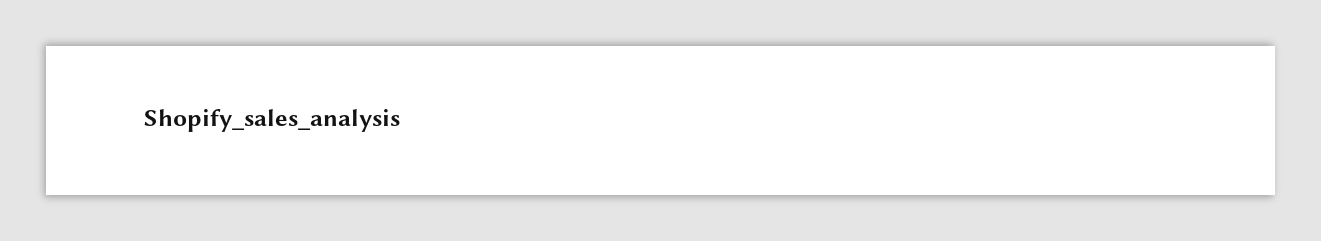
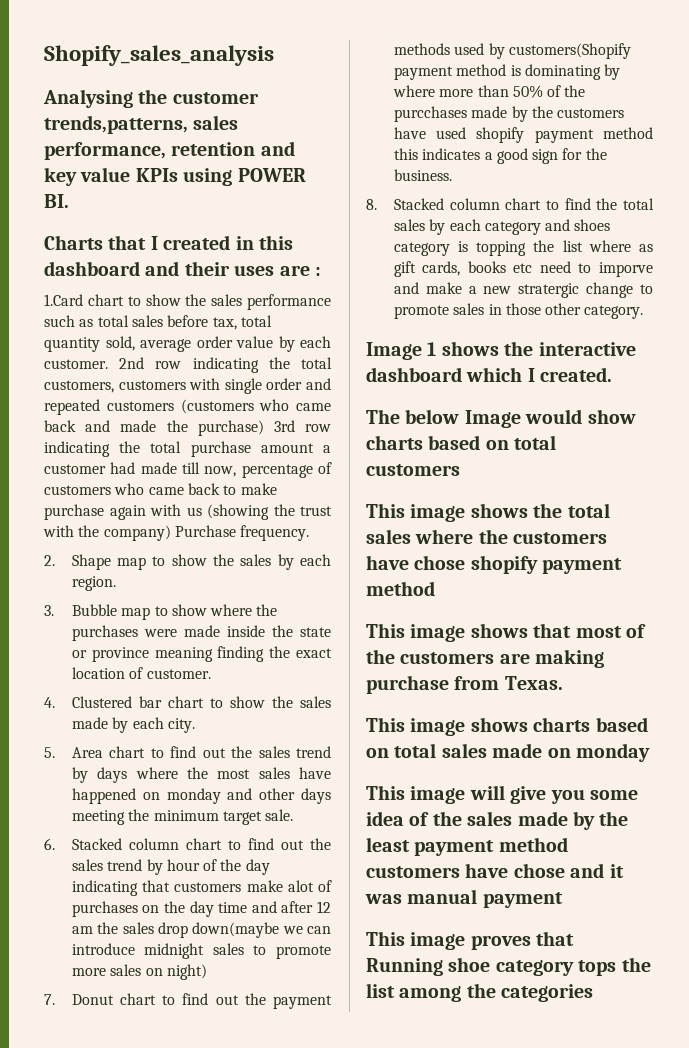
+ Analysing the customer trends,patterns, sales performance, retention and key value KPIs using POWER BI.
+ Charts that I created in this dashboard and their uses are :
+ 1.Card chart to show the sales performance such as total sales before tax, total quantity sold, average order value by each customer. 2nd row indicating the total customers, customers with single order and repeated customers (customers who came back and made the purchase) 3rd row indicating the total purchase amount a customer had made till now, percentage of customers who came back to make purchase again with us (showing the trust with the company) Purchase frequency.
+ 2. Shape map to show the sales by each region.
+ 3. Bubble map to show where the purchases were made inside the state or province meaning finding the exact location of customer.
+ 4. Clustered bar chart to show the sales made by each city.
+ 5. Area chart to find out the sales trend by days where the most sales have happened on monday and other days meeting the minimum target sale.
+ 6. Stacked column chart to find out the sales trend by hour of the day indicating that customers make alot of purchases on the day time and after 12 am the sales drop down(maybe we can introduce midnight sales to promote more sales on night)
+ 7. Donut chart to find out the payment methods used by customers(Shopify payment method is dominating by where more than 50% of the purcchases made by the customers have used shopify payment method this indicates a good sign for the business.
+ 8. Stacked column chart to find the total sales by each category and shoes category is topping the list where as gift cards, books etc need to imporve and make a new stratergic change to promote sales in those other category.
+ Image 1 shows the interactive dashboard which I created.
+ The below Image would show charts based on total customers
+ This image shows the total sales where the customers have chose shopify payment method
+ This image shows that most of the customers are making purchase from Texas.
+ This image shows charts based on total sales made on monday
+ This image will give you some idea of the sales made by the least payment method customers have chose and it was manual payment
+ This image proves that Running shoe category tops the list among the categories

